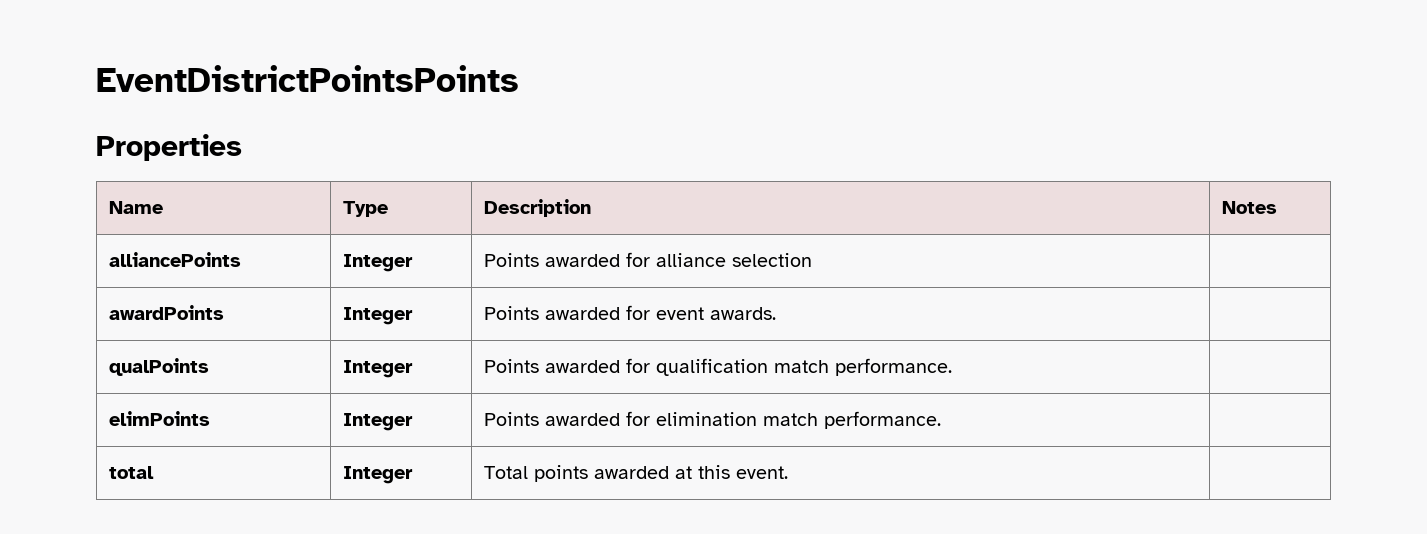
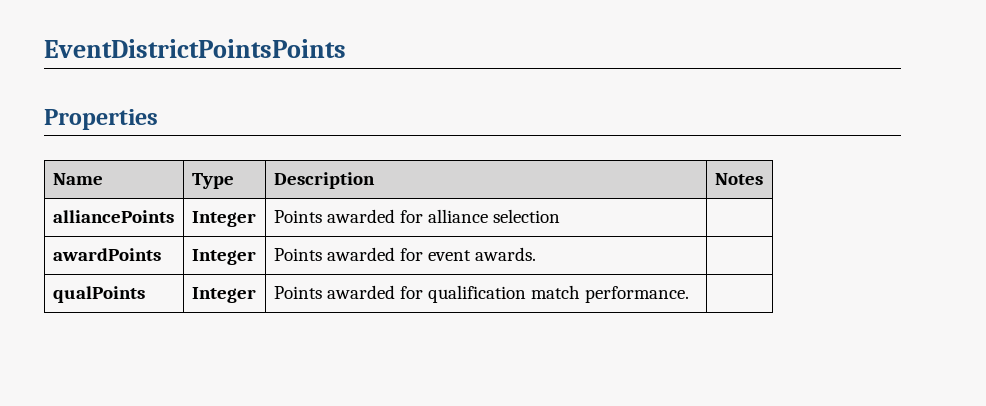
- elimPoints | Integer | Points awarded for elimination match performance. |
- total | Integer | Total points awarded at this event. |

